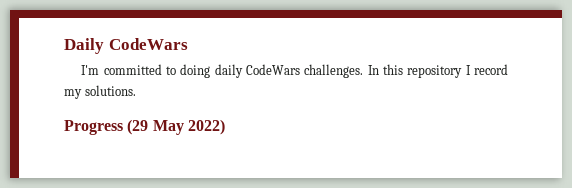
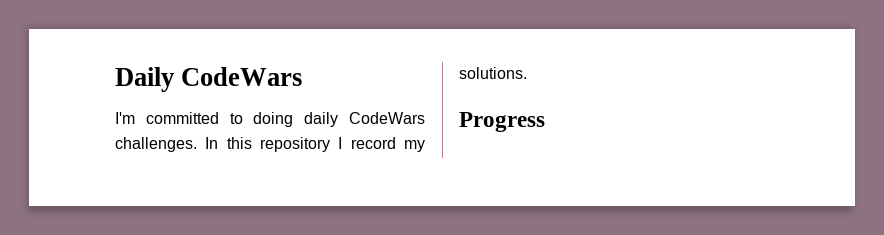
- Progress (29 May 2022)
+ Progress

